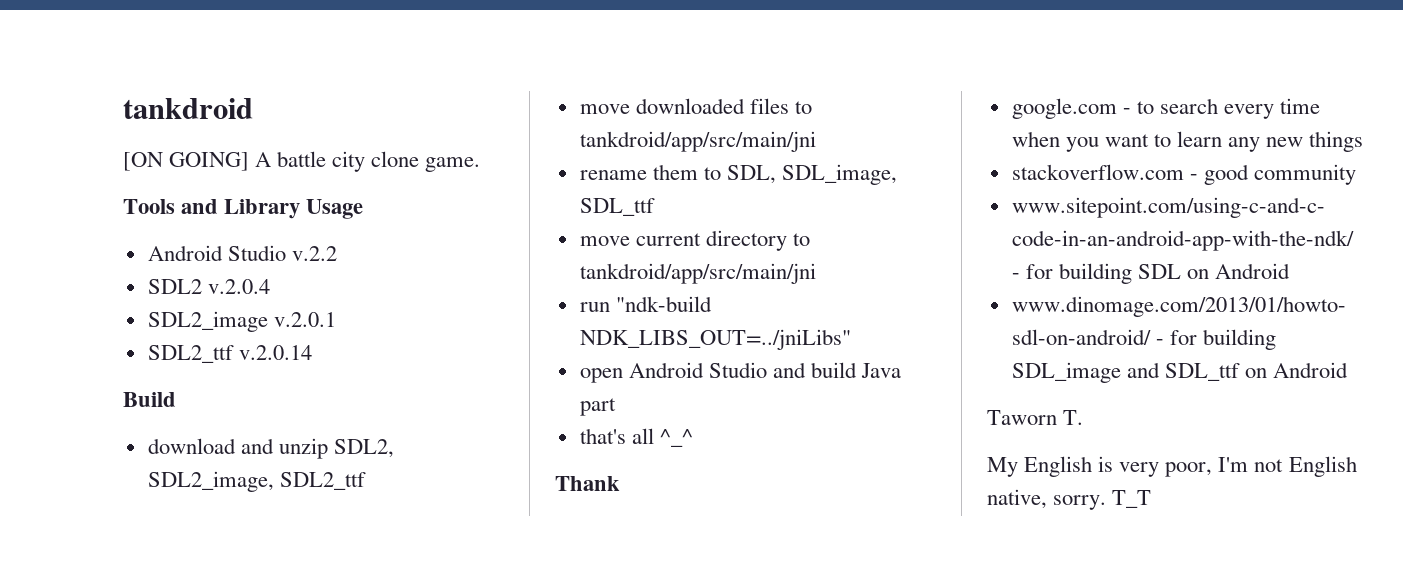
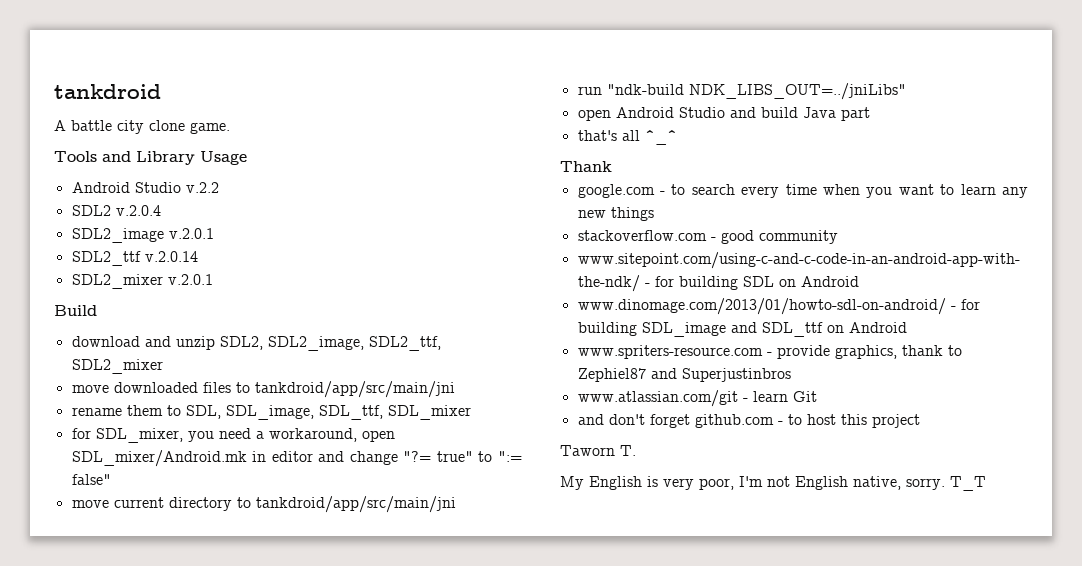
- [ON GOING] A battle city clone game.
+ A battle city clone game.
+ SDL2_mixer v.2.0.1
- download and unzip SDL2, SDL2_image, SDL2_ttf
+ download and unzip SDL2, SDL2_image, SDL2_ttf, SDL2_mixer
- rename them to SDL, SDL_image, SDL_ttf
+ rename them to SDL, SDL_image, SDL_ttf, SDL_mixer
+ for SDL_mixer, you need a workaround, open SDL_mixer/Android.mk in editor and change "?= true" to ":= false"
+ www.spriters-resource.com - provide graphics, thank to Zephiel87 and Superjustinbros
+ www.atlassian.com/git - learn Git
+ and don't forget github.com - to host this project

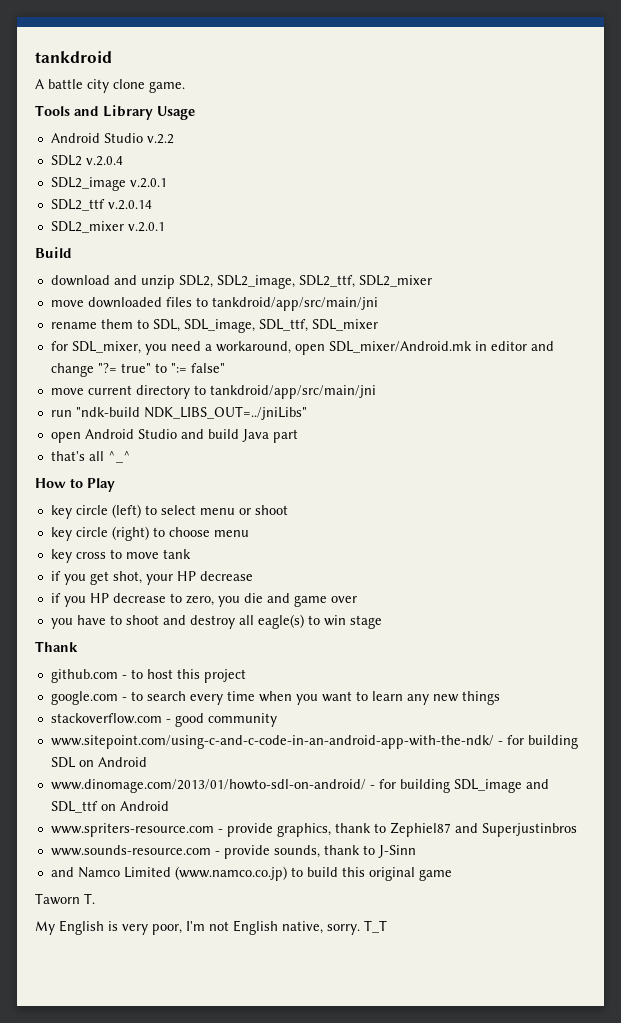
+ How to Play
+ key circle (left) to select menu or shoot
+ key circle (right) to choose menu
+ key cross to move tank
+ if you get shot, your HP decrease
+ if you HP decrease to zero, you die and game over
+ you have to shoot and destroy all eagle(s) to win stage
  Thank
+ github.com - to host this project
- www.atlassian.com/git - learn Git
- and don't forget github.com - to host this project
+ www.sounds-resource.com - provide sounds, thank to J-Sinn
+ and Namco Limited (www.namco.co.jp) to build this original game

